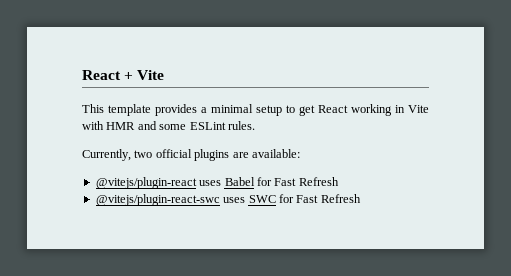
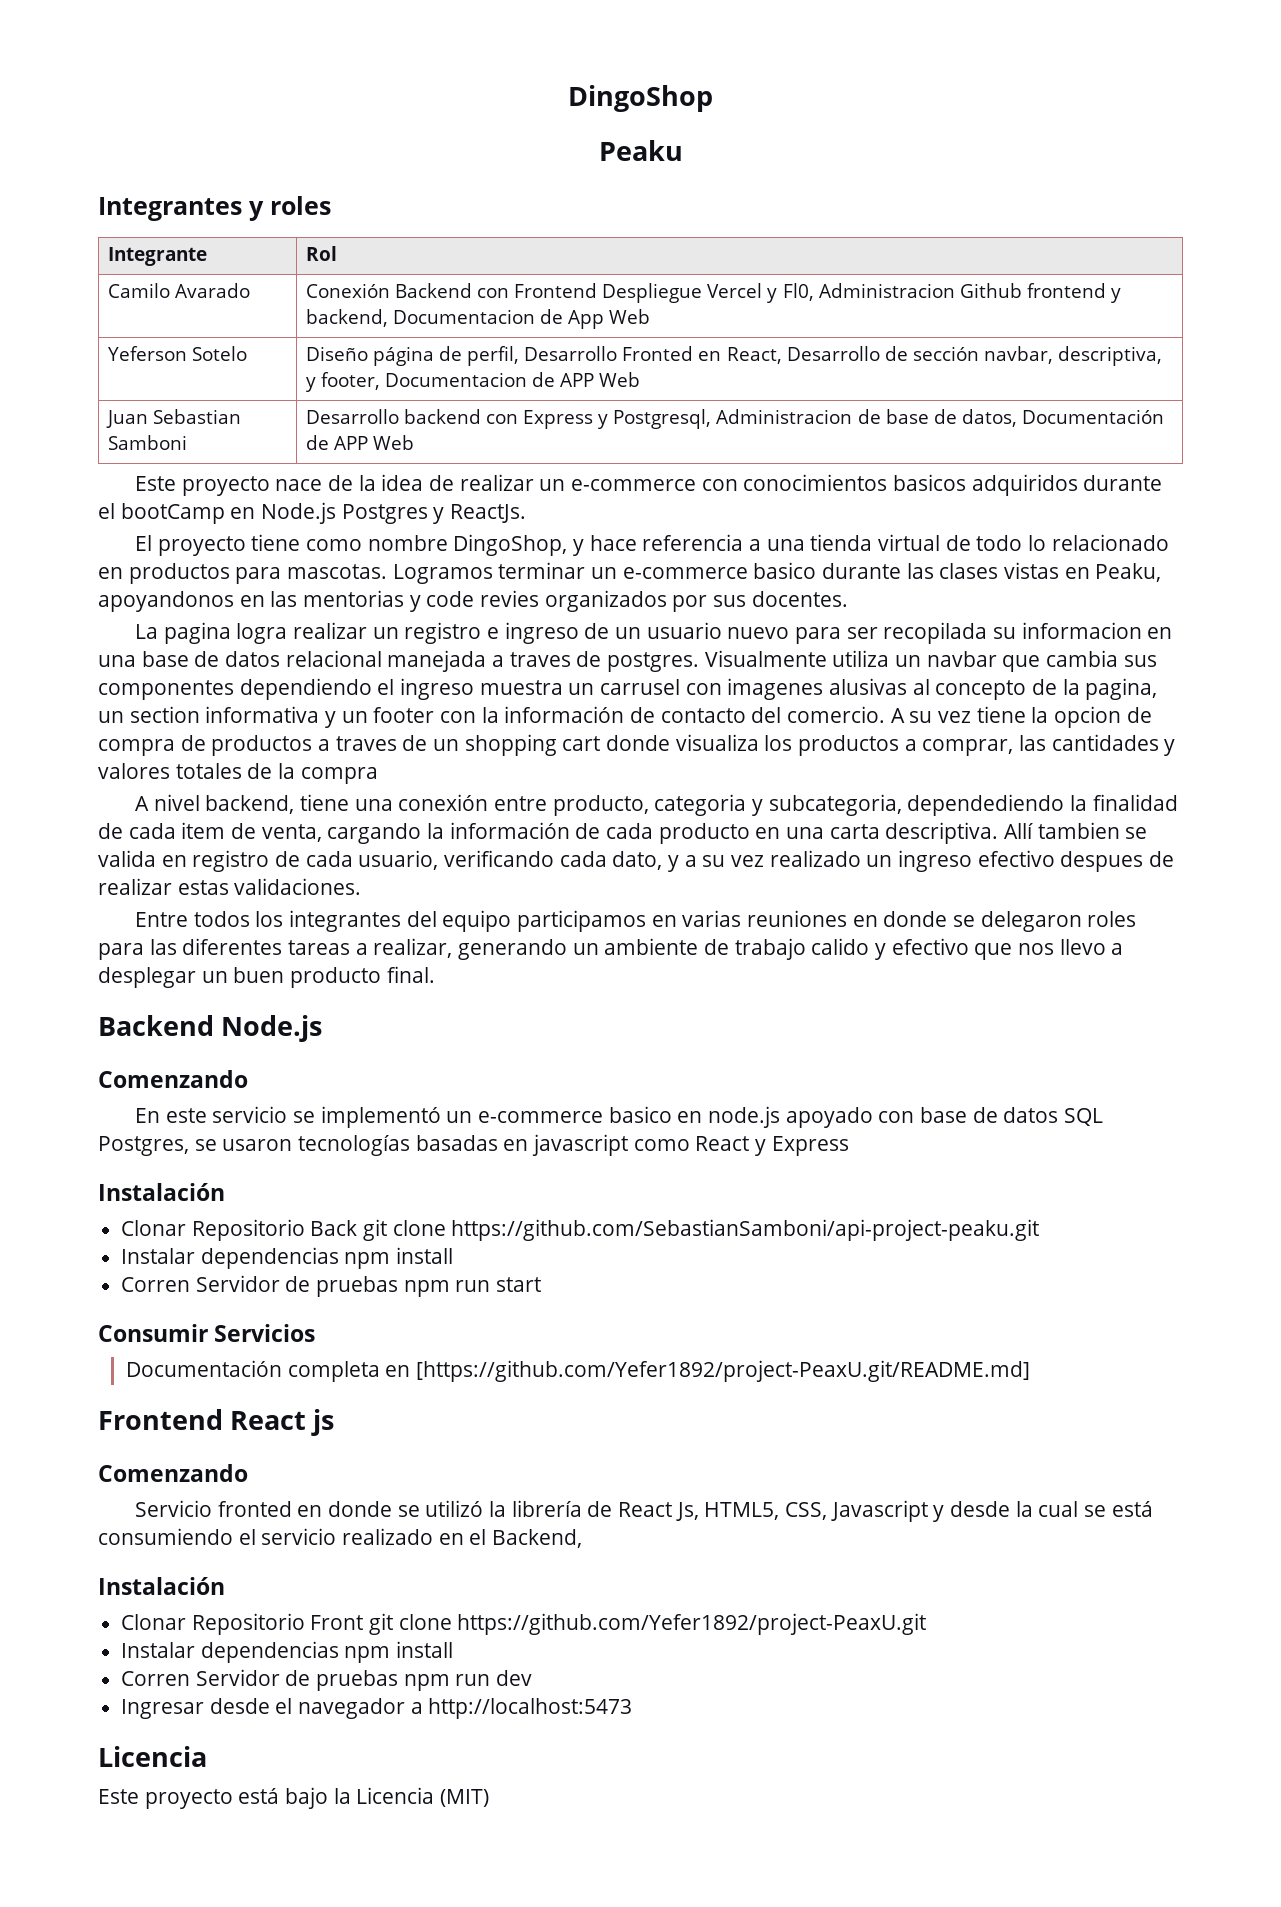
- React + Vite
- This template provides a minimal setup to get React working in Vite with HMR and some ESLint rules.
- Currently, two official plugins are available:
- @vitejs/plugin-react uses Babel for Fast Refresh
- @vitejs/plugin-react-swc uses SWC for Fast Refresh
+ DingoShop
+ Peaku
+ Integrantes y roles
+ Integrante | Rol
+ Camilo Avarado | Conexión Backend con Frontend Despliegue Vercel y Fl0, Administracion Github frontend y backend, Documentacion de App Web
+ Yeferson Sotelo | Diseño página de perfil, Desarrollo Fronted en React, Desarrollo de sección navbar, descriptiva, y footer, Documentacion de APP Web
+ Juan Sebastian Samboni | Desarrollo backend con Express y Postgresql, Administracion de base de datos, Documentación de APP Web
+ Este proyecto nace de la idea de realizar un e-commerce con conocimientos basicos adquiridos durante el bootCamp en Node.js Postgres y ReactJs.
+ El proyecto tiene como nombre DingoShop, y hace referencia a una tienda virtual de todo lo relacionado en productos para mascotas. Logramos terminar un e-commerce basico durante las clases vistas en Peaku, apoyandonos en las mentorias y code revies organizados por sus docentes.
+ La pagina logra realizar un registro e ingreso de un usuario nuevo para ser recopilada su informacion en una base de datos relacional manejada a traves de postgres. Visualmente utiliza un navbar que cambia sus componentes dependiendo el ingreso muestra un carrusel con imagenes alusivas al concepto de la pagina, un section informativa y un footer con la información de contacto del comercio. A su vez tiene la opcion de compra de productos a traves de un shopping cart donde visualiza los productos a comprar, las cantidades y valores totales de la compra
+ A nivel backend, tiene una conexión entre producto, categoria y subcategoria, dependediendo la finalidad de cada item de venta, cargando la información de cada producto en una carta descriptiva. Allí tambien se valida en registro de cada usuario, verificando cada dato, y a su vez realizado un ingreso efectivo despues de realizar estas validaciones.
+ Entre todos los integrantes del equipo participamos en varias reuniones en donde se delegaron roles para las diferentes tareas a realizar, generando un ambiente de trabajo calido y efectivo que nos llevo a desplegar un buen producto final.
+ Backend Node.js
+ Comenzando
+ En este servicio se implementó un e-commerce basico en node.js apoyado con base de datos SQL Postgres, se usaron tecnologías basadas en javascript como React y Express
+ Instalación
+ Clonar Repositorio Back git clone https://github.com/SebastianSamboni/api-project-peaku.git
+ Instalar dependencias npm install
+ Corren Servidor de pruebas npm run start
+ Consumir Servicios
+ Documentación completa en [https://github.com/Yefer1892/project-PeaxU.git/README.md]
+ Frontend React js
+ Comenzando
+ Servicio fronted en donde se utilizó la librería de React Js, HTML5, CSS, Javascript y desde la cual se está consumiendo el servicio realizado en el Backend,
+ Instalación
+ Clonar Repositorio Front git clone https://github.com/Yefer1892/project-PeaxU.git
+ Instalar dependencias npm install
+ Corren Servidor de pruebas npm run dev
+ Ingresar desde el navegador a http://localhost:5473
+ Licencia
+ Este proyecto está bajo la Licencia (MIT)

